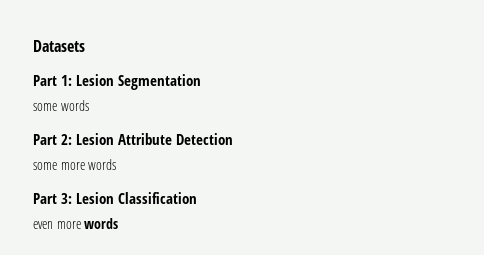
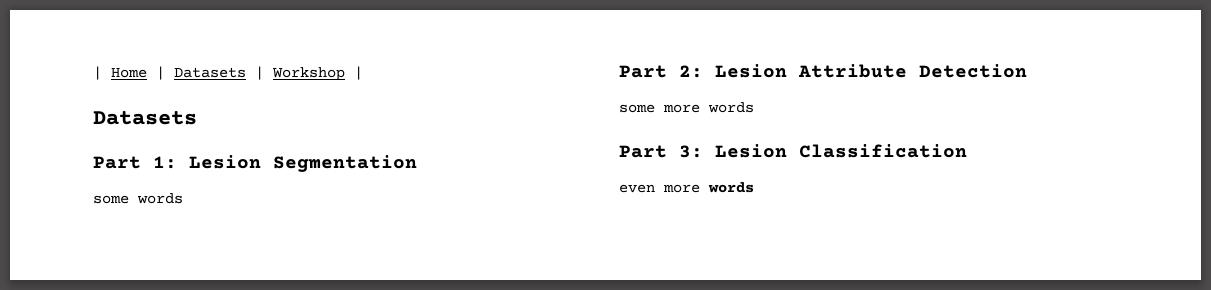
+ | Home | Datasets | Workshop |

